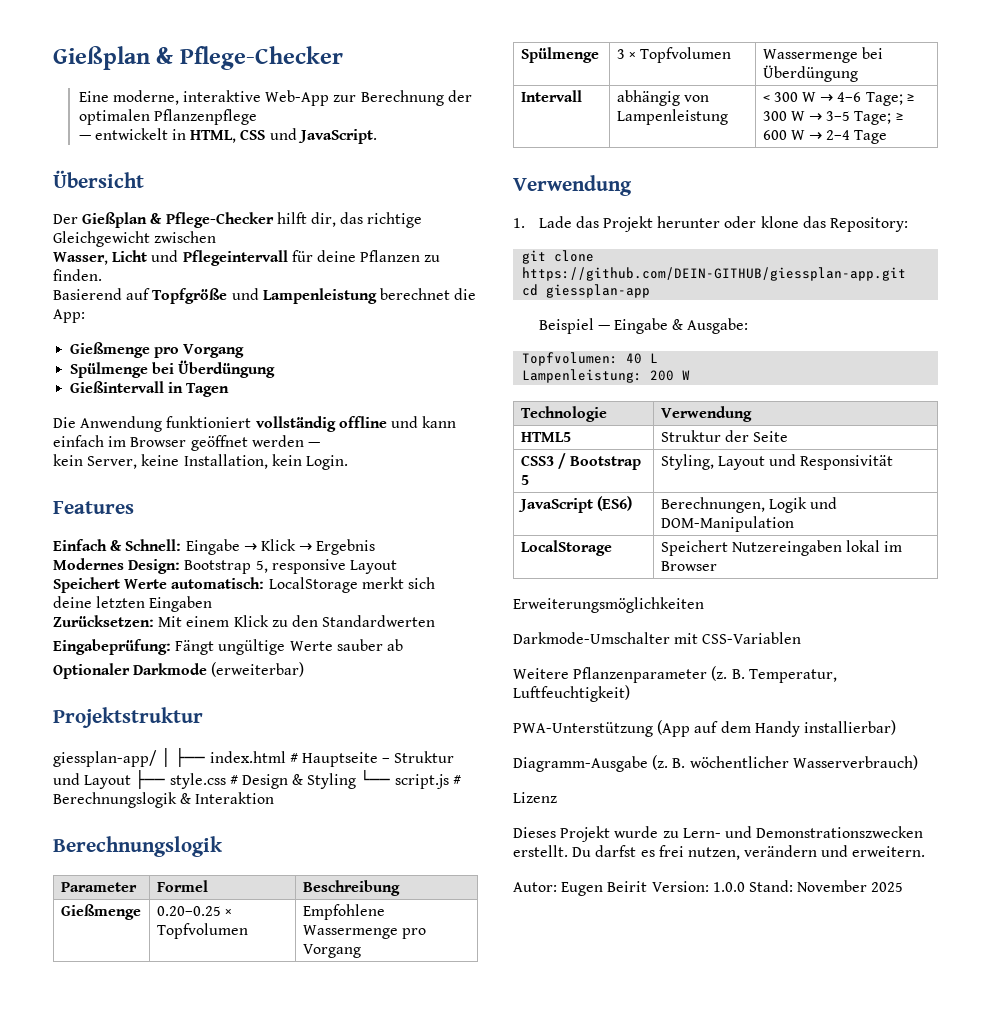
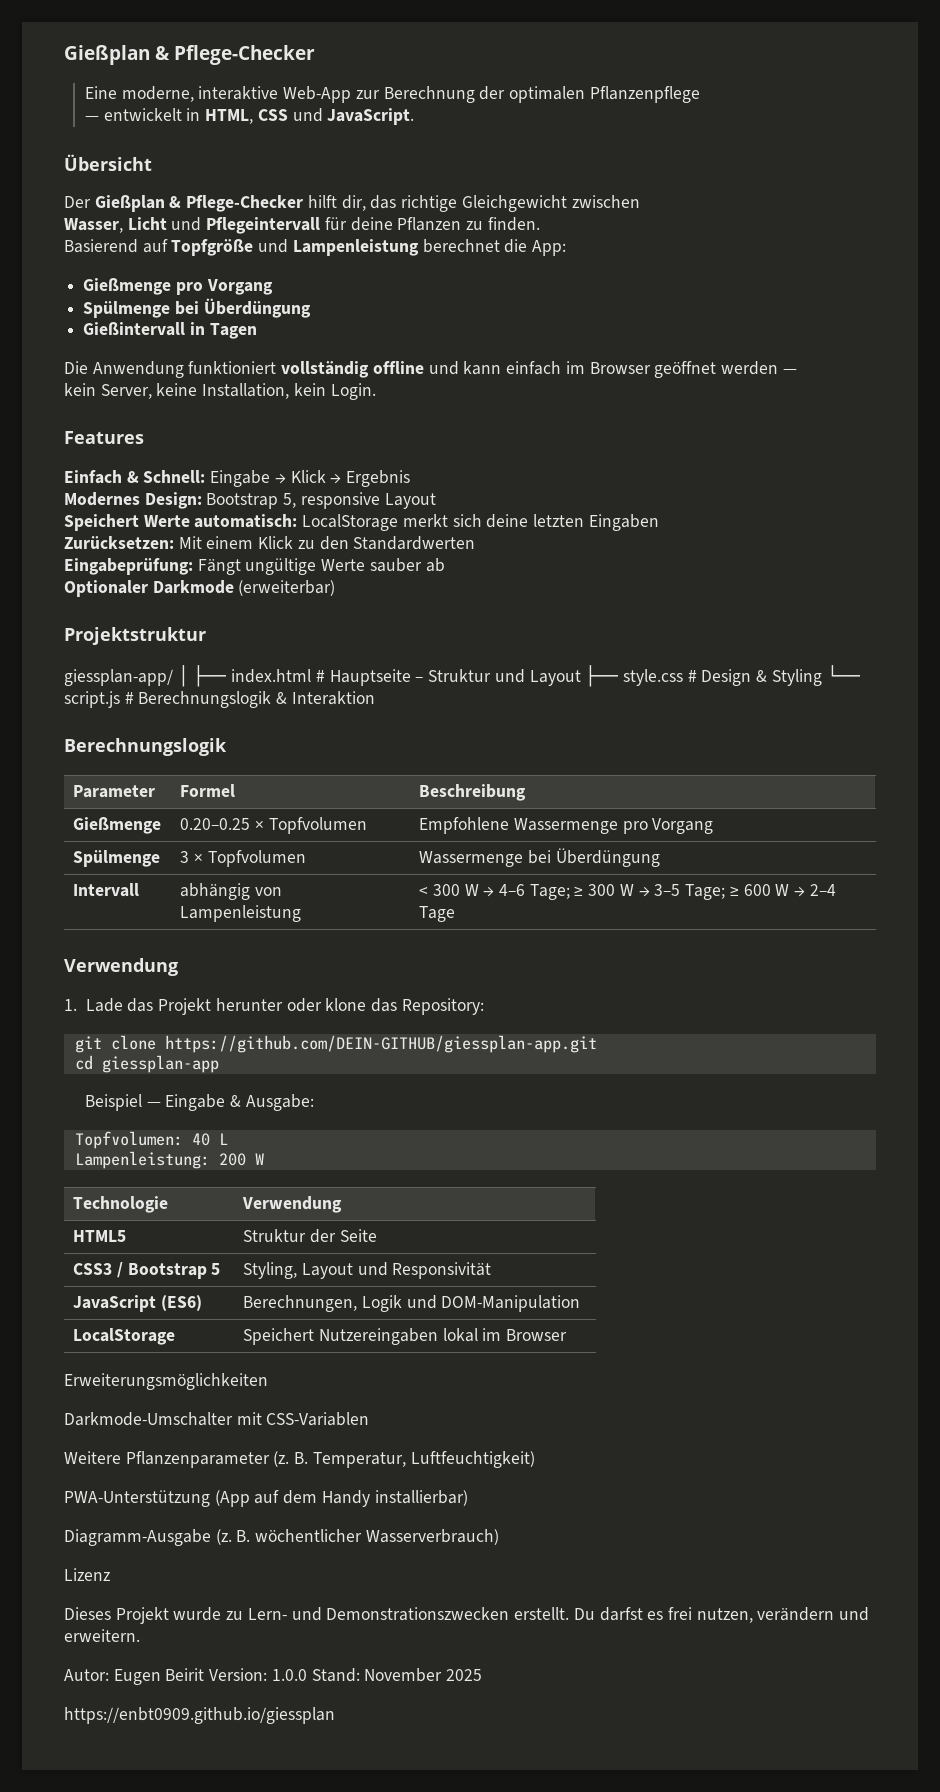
+ https://enbt0909.github.io/giessplan

